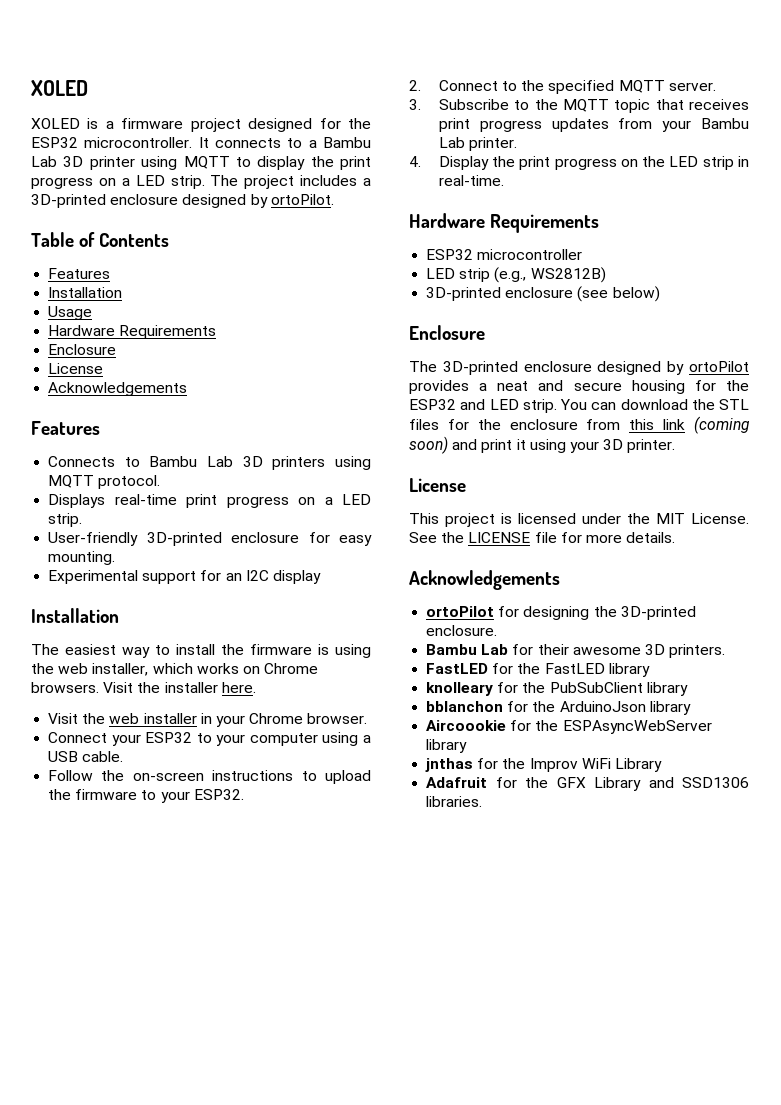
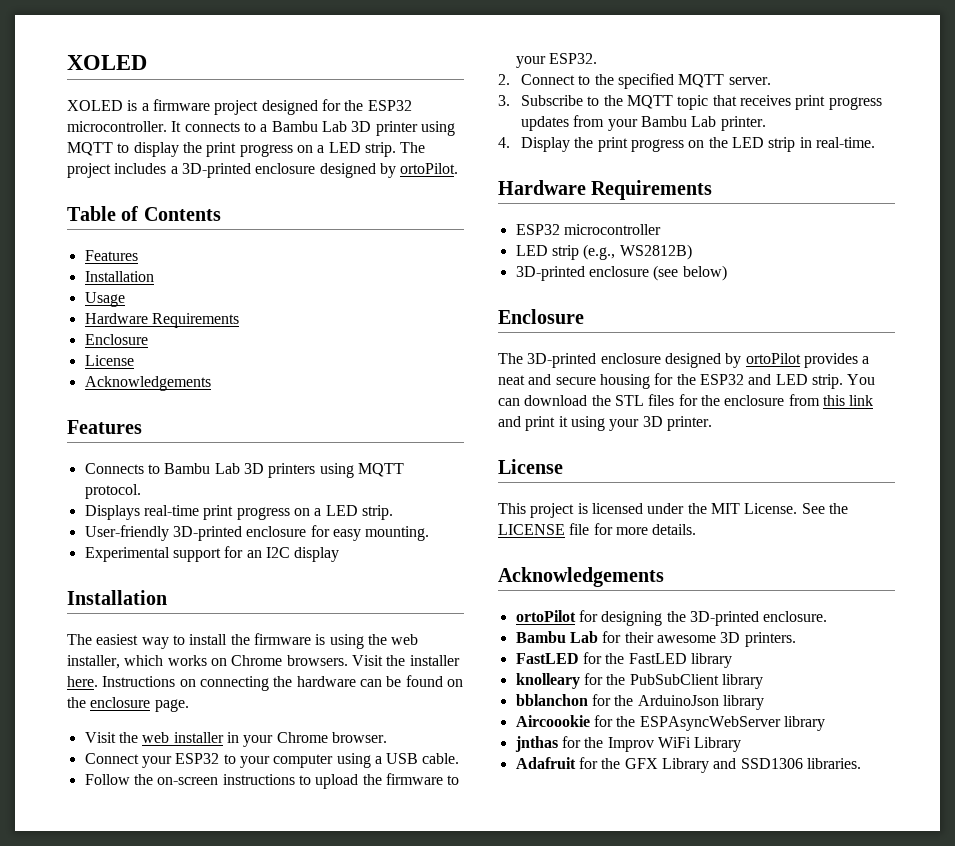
+ Instructions on connecting the hardware can be found on the enclosure page.
- You can download the STL files for the enclosure from this link (coming soon) and print it using your 3D printer.
+ You can download the STL files for the enclosure from this link and print it using your 3D printer.

